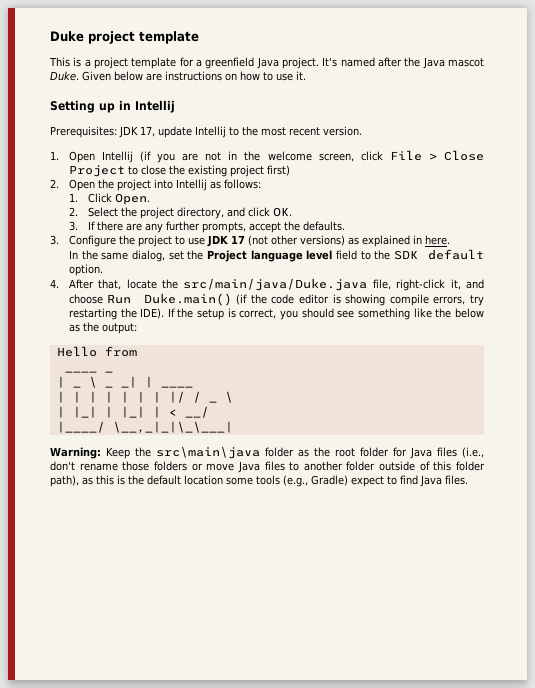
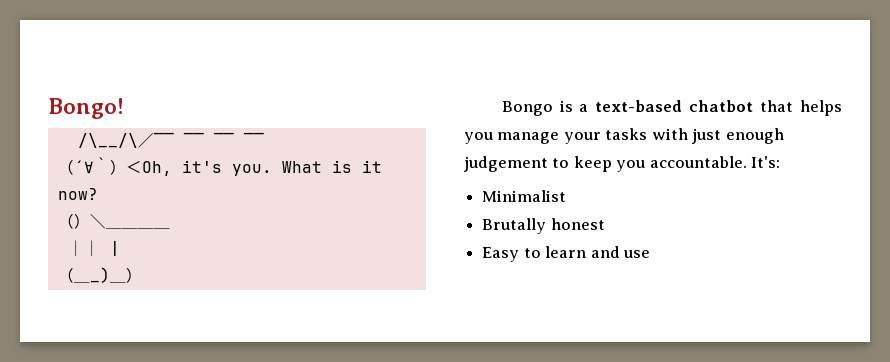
- Duke project template
- This is a project template for a greenfield Java project. It's named after the Java mascot Duke. Given below are instructions on how to use it.
- Setting up in Intellij
- Prerequisites: JDK 17, update Intellij to the most recent version.
- 1. Open Intellij (if you are not in the welcome screen, click File > Close Project to close the existing project first)
- 2. Open the project into Intellij as follows:
- 1. Click Open.
- 2. Select the project directory, and click OK.
- 3. If there are any further prompts, accept the defaults.
- 3. Configure the project to use JDK 17 (not other versions) as explained in here.
- In the same dialog, set the Project language level field to the SDK default option.
- 4. After that, locate the src/main/java/Duke.java file, right-click it, and choose Run Duke.main() (if the code editor is showing compile errors, try restarting the IDE). If the setup is correct, you should see something like the below as the output:
- Hello from
- ____ _
- | _ \ _ _| | ____
- | | | | | | | |/ / _ \
- | |_| | |_| | < __/
- |____/ \__,_|_|\_\___|
- Warning: Keep the src\main\java folder as the root folder for Java files (i.e., don't rename those folders or move Java files to another folder outside of this folder path), as this is the default location some tools (e.g., Gradle) expect to find Java files.
+ Bongo!
+ /\__/\／‾‾ ‾‾ ‾‾ ‾‾
+ （´∀｀）＜Oh, it's you. What is it now?
+ （）＼＿＿＿＿
+ ｜｜ |
+ （＿_)＿）
+ Bongo is a text-based chatbot that helps you manage your tasks with just enough judgement to keep you accountable. It's:
+ Minimalist
+ Brutally honest
+ Easy to learn and use

